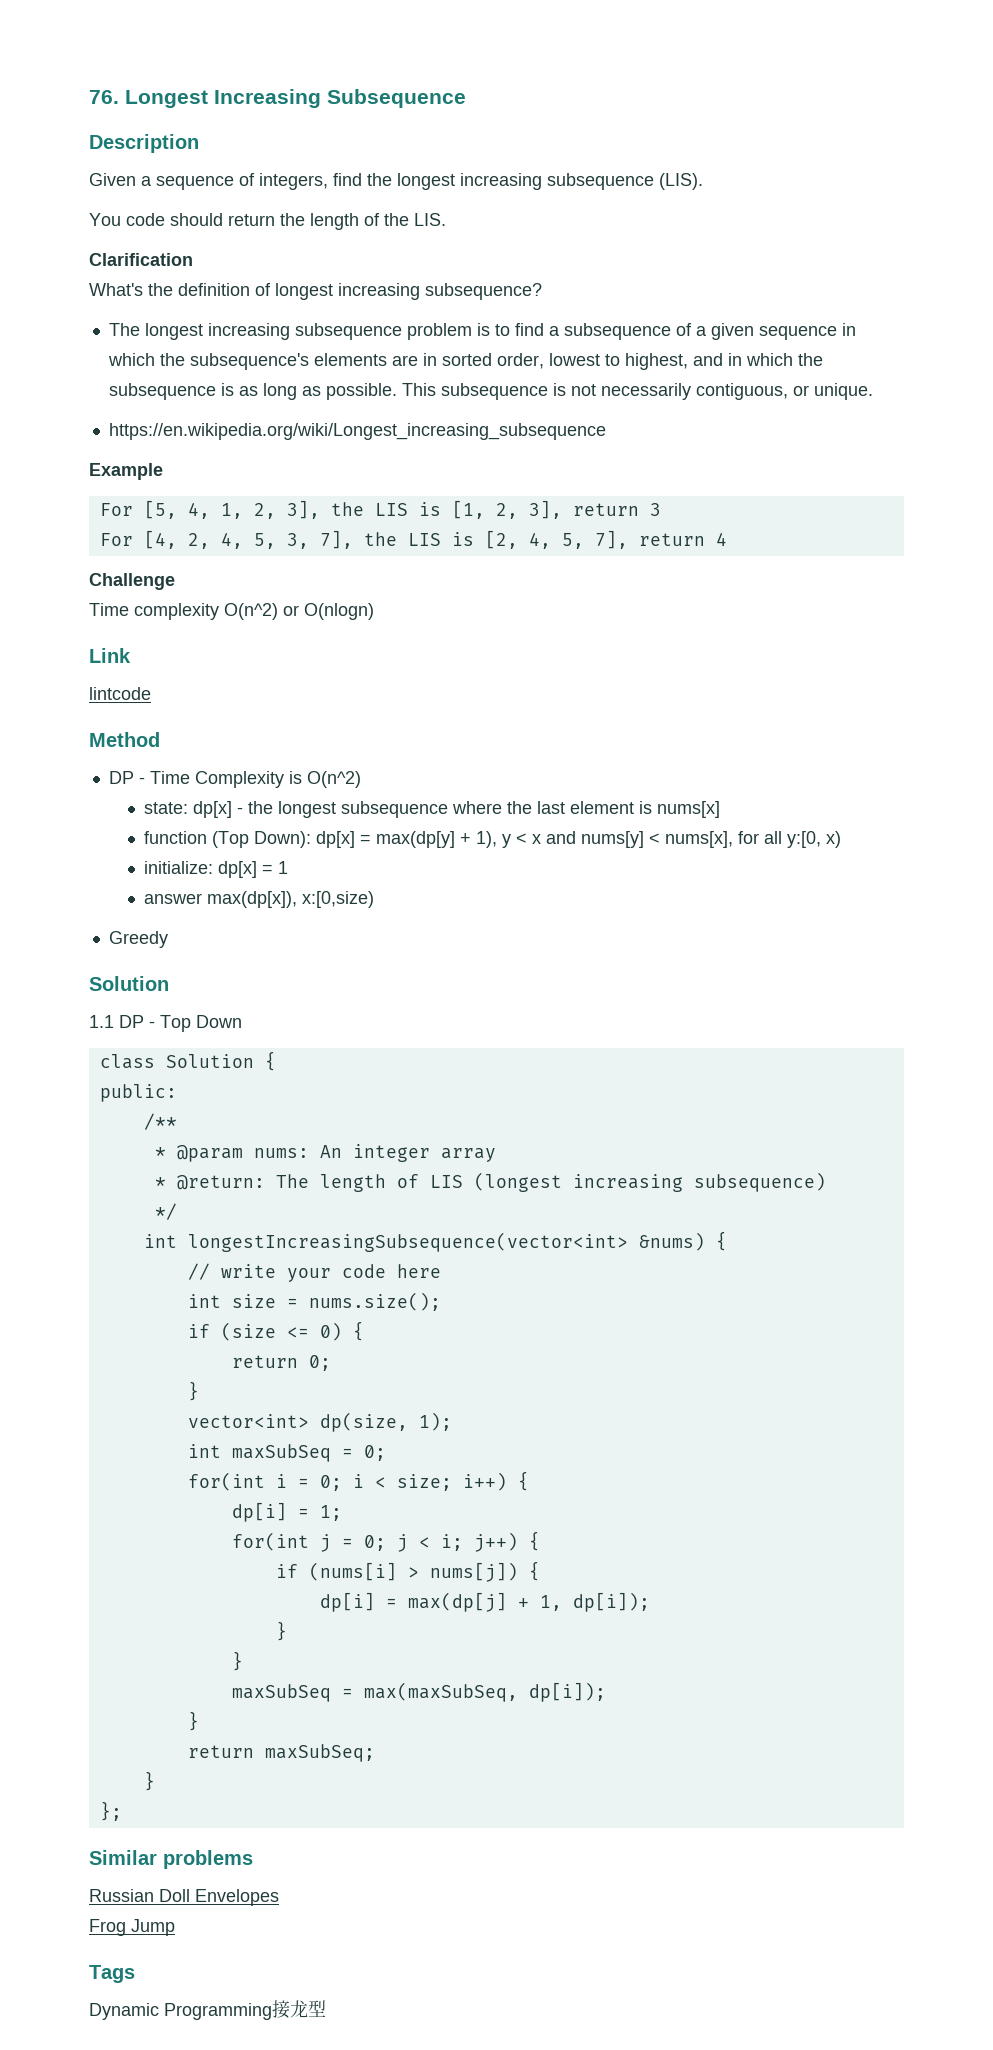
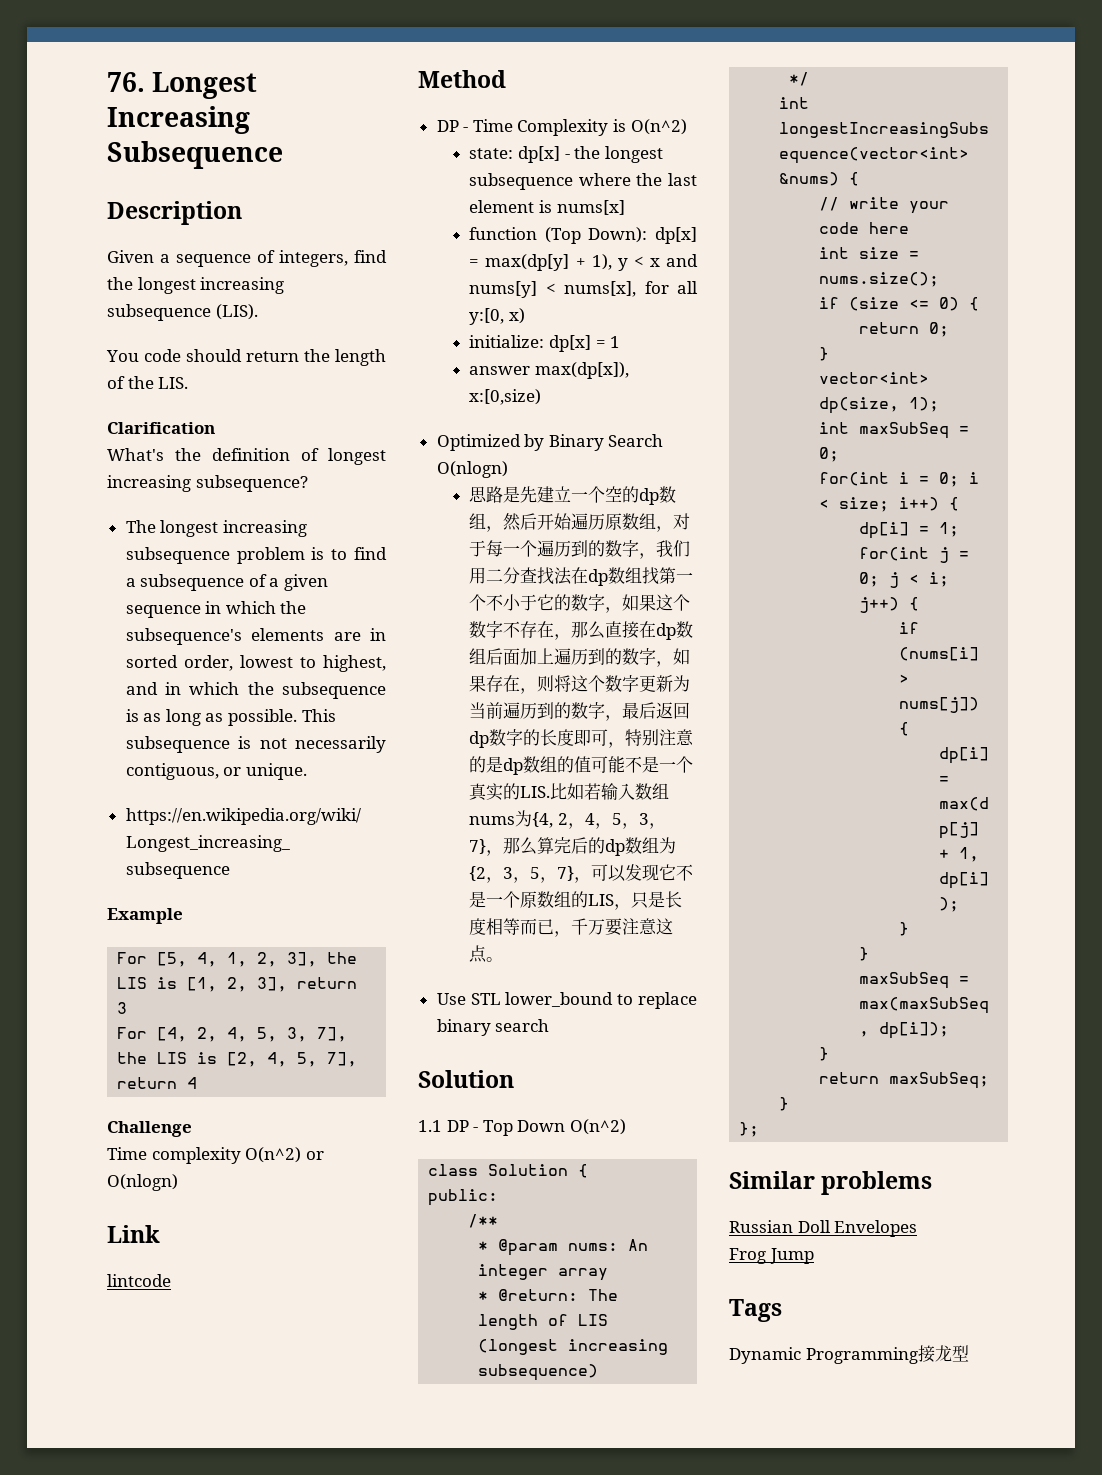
- Greedy
+ Optimized by Binary Search O(nlogn)
+ 思路是先建立一个空的dp数组，然后开始遍历原数组，对于每一个遍历到的数字，我们用二分查找法在dp数组找第一个不小于它的数字，如果这个数字不存在，那么直接在dp数组后面加上遍历到的数字，如果存在，则将这个数字更新为当前遍历到的数字，最后返回dp数字的长度即可，特别注意的是dp数组的值可能不是一个真实的LIS.比如若输入数组nums为{4, 2，4，5，3，7}，那么算完后的dp数组为{2，3，5，7}，可以发现它不是一个原数组的LIS，只是长度相等而已，千万要注意这点。
+ Use STL lower_bound to replace binary search
- 1.1 DP - Top Down
+ 1.1 DP - Top Down O(n^2)

